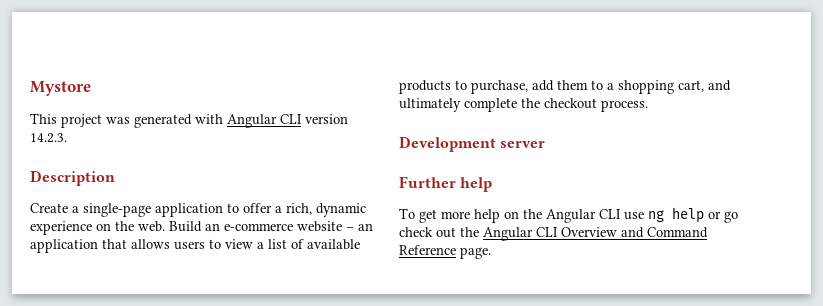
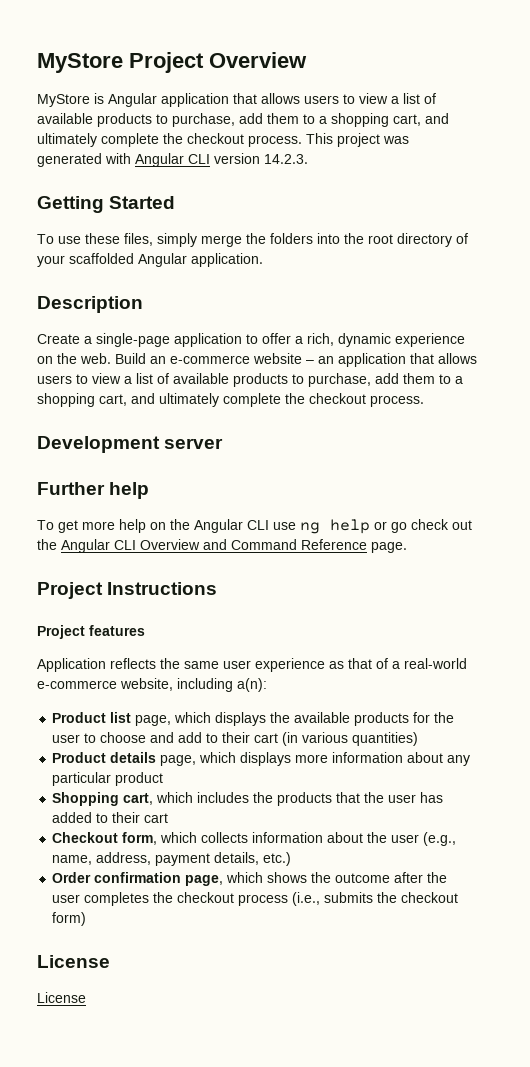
- Mystore
- This project was generated with Angular CLI version 14.2.3.
+ MyStore Project Overview
+ MyStore is Angular application that allows users to view a list of available products to purchase, add them to a shopping cart, and ultimately complete the checkout process. This project was generated with Angular CLI version 14.2.3.
+ Getting Started
+ To use these files, simply merge the folders into the root directory of your scaffolded Angular application.
+ Project Instructions
+ Project features
+ Application reflects the same user experience as that of a real-world e-commerce website, including a(n):
+ Product list page, which displays the available products for the user to choose and add to their cart (in various quantities)
+ Product details page, which displays more information about any particular product
+ Shopping cart, which includes the products that the user has added to their cart
+ Checkout form, which collects information about the user (e.g., name, address, payment details, etc.)
+ Order confirmation page, which shows the outcome after the user completes the checkout process (i.e., submits the checkout form)
+ License
+ License

